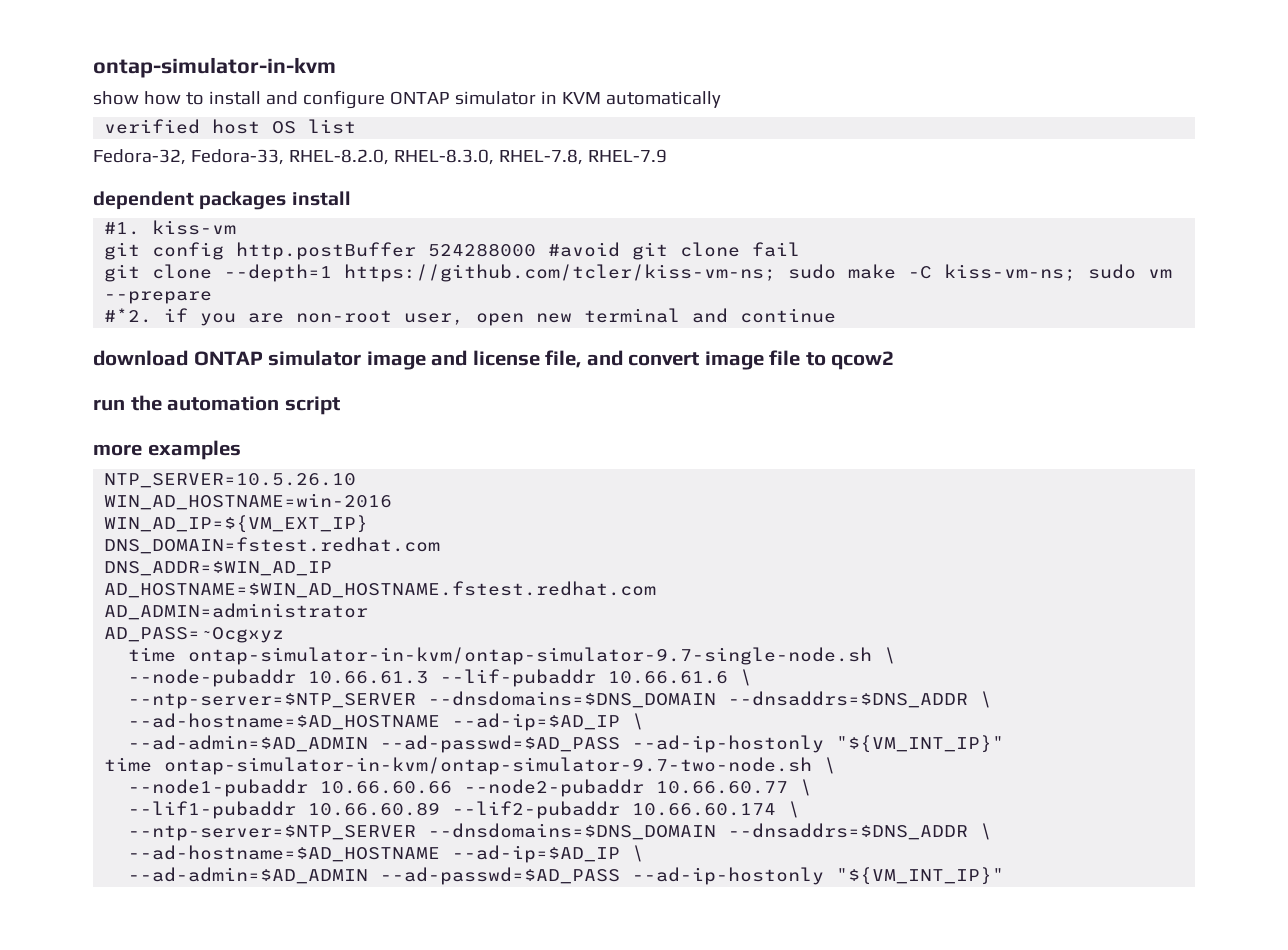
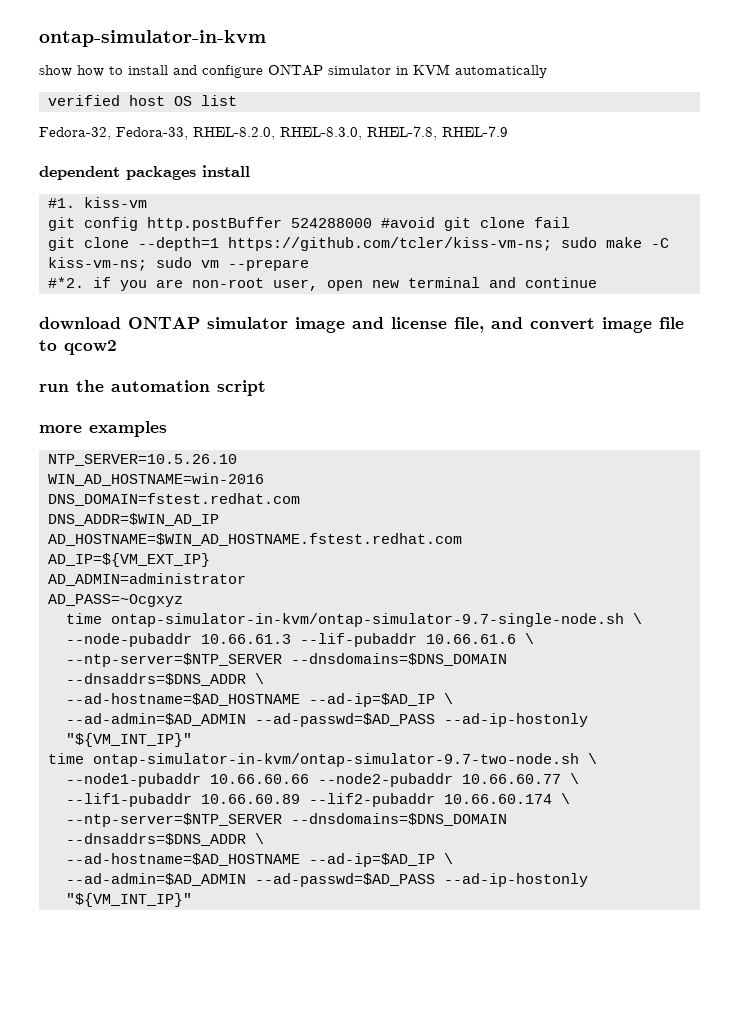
- WIN_AD_IP=${VM_EXT_IP}
+ AD_IP=${VM_EXT_IP}

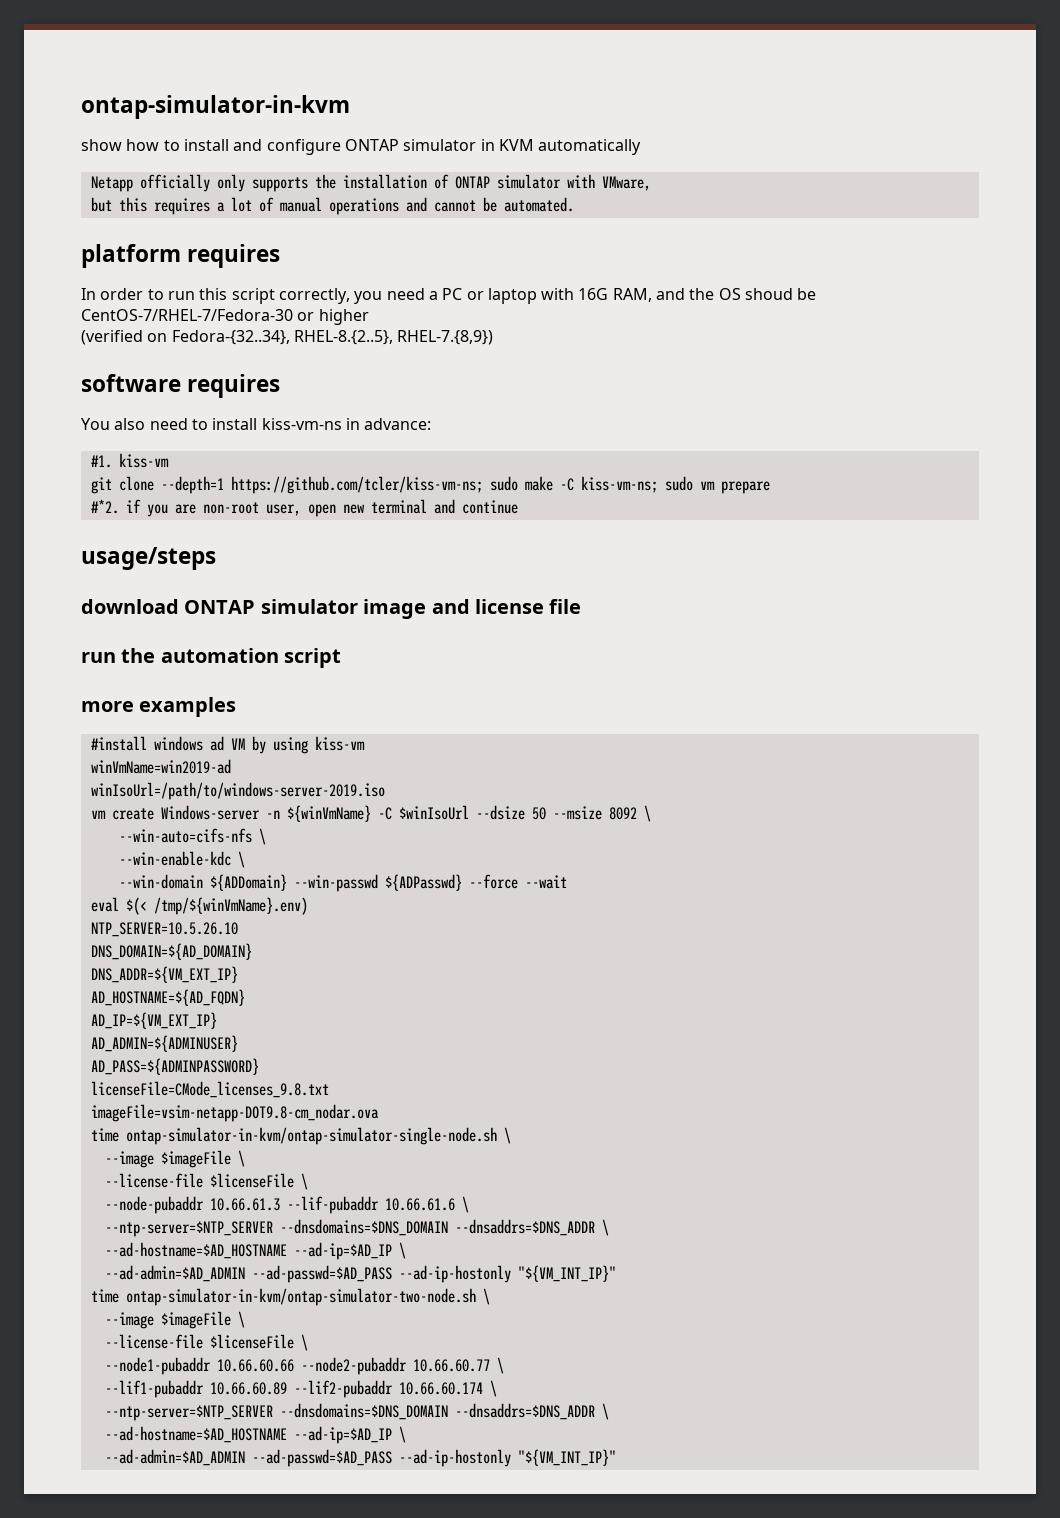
- verified host OS list
- Fedora-32, Fedora-33, RHEL-8.2.0, RHEL-8.3.0, RHEL-7.8, RHEL-7.9
- dependent packages install
+ Netapp officially only supports the installation of ONTAP simulator with VMware,
+ but this requires a lot of manual operations and cannot be automated.
+ platform requires
+ In order to run this script correctly, you need a PC or laptop with 16G RAM, and the OS shoud be CentOS-7/RHEL-7/Fedora-30 or higher
+ (verified on Fedora-{32..34}, RHEL-8.{2..5}, RHEL-7.{8,9})
+ software requires
+ You also need to install kiss-vm-ns in advance:
  #1. kiss-vm
- git config http.postBuffer 524288000 #avoid git clone fail
- git clone --depth=1 https://github.com/tcler/kiss-vm-ns; sudo make -C kiss-vm-ns; sudo vm --prepare
+ git clone --depth=1 https://github.com/tcler/kiss-vm-ns; sudo make -C kiss-vm-ns; sudo vm prepare
+ usage/steps
- download ONTAP simulator image and license file, and convert image file to qcow2
+ download ONTAP simulator image and license file
+ #install windows ad VM by using kiss-vm
+ winVmName=win2019-ad
+ winIsoUrl=/path/to/windows-server-2019.iso
+ vm create Windows-server -n ${winVmName} -C $winIsoUrl --dsize 50 --msize 8092 \
+ --win-auto=cifs-nfs \
+ --win-enable-kdc \
+ --win-domain ${ADDomain} --win-passwd ${ADPasswd} --force --wait
+ eval $(< /tmp/${winVmName}.env)
  NTP_SERVER=10.5.26.10
- WIN_AD_HOSTNAME=win-2016
- DNS_DOMAIN=fstest.redhat.com
- DNS_ADDR=$WIN_AD_IP
- AD_HOSTNAME=$WIN_AD_HOSTNAME.fstest.redhat.com
+ DNS_DOMAIN=${AD_DOMAIN}
+ DNS_ADDR=${VM_EXT_IP}
+ AD_HOSTNAME=${AD_FQDN}
  AD_IP=${VM_EXT_IP}
- AD_ADMIN=administrator
- AD_PASS=~Ocgxyz
- time ontap-simulator-in-kvm/ontap-simulator-9.7-single-node.sh \
+ AD_ADMIN=${ADMINUSER}
+ AD_PASS=${ADMINPASSWORD}
+ licenseFile=CMode_licenses_9.8.txt
+ imageFile=vsim-netapp-DOT9.8-cm_nodar.ova
+ time ontap-simulator-in-kvm/ontap-simulator-single-node.sh \
+ --image $imageFile \
+ --license-file $licenseFile \
- time ontap-simulator-in-kvm/ontap-simulator-9.7-two-node.sh \
+ time ontap-simulator-in-kvm/ontap-simulator-two-node.sh \
+ --image $imageFile \
+ --license-file $licenseFile \

